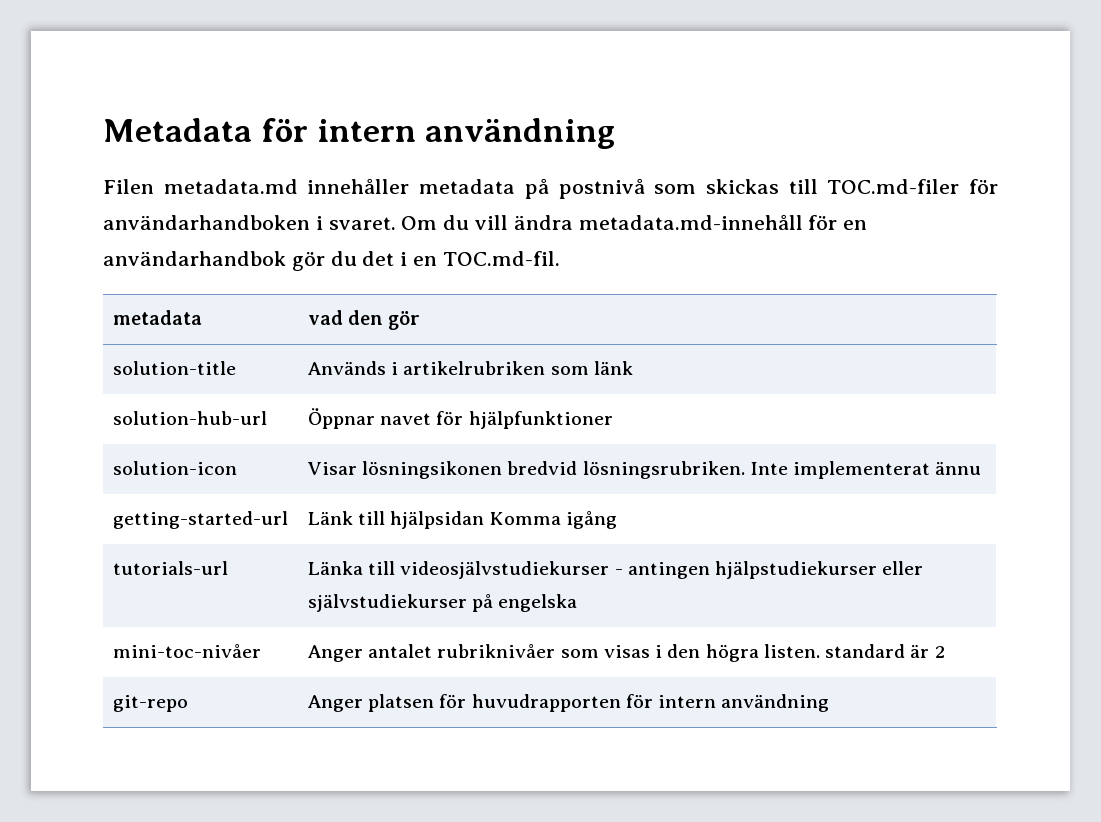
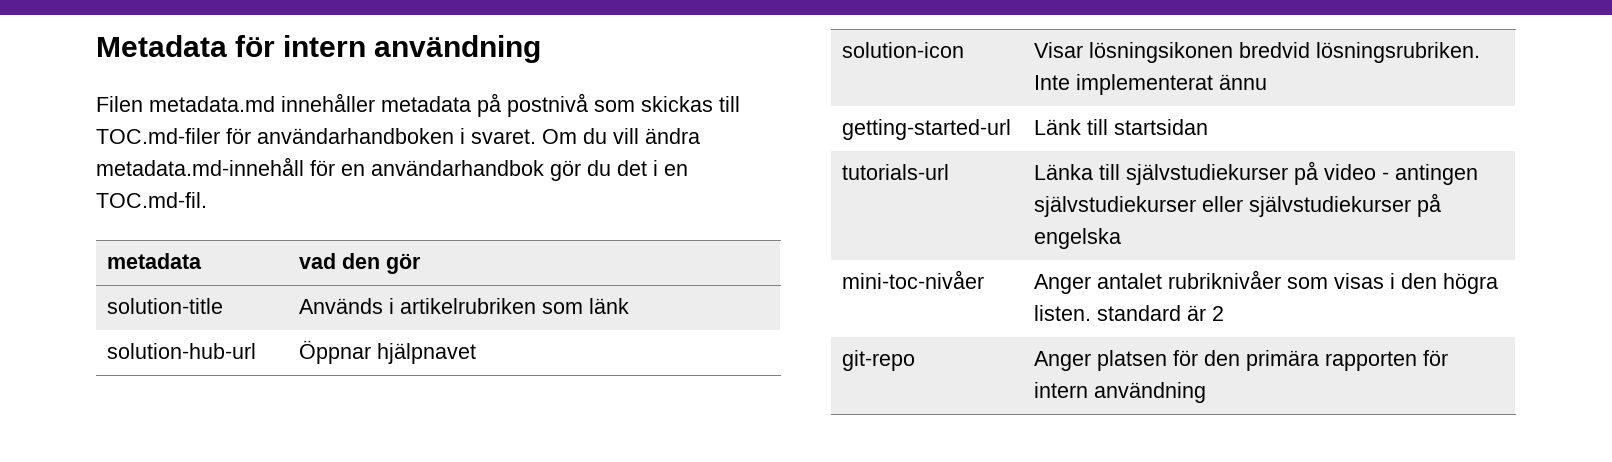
- solution-hub-url | Öppnar navet för hjälpfunktioner
+ solution-hub-url | Öppnar hjälpnavet
- getting-started-url | Länk till hjälpsidan Komma igång
+ getting-started-url | Länk till startsidan
- tutorials-url | Länka till videosjälvstudiekurser - antingen hjälpstudiekurser eller självstudiekurser på engelska
+ tutorials-url | Länka till självstudiekurser på video - antingen självstudiekurser eller självstudiekurser på engelska
- git-repo | Anger platsen för huvudrapporten för intern användning
+ git-repo | Anger platsen för den primära rapporten för intern användning

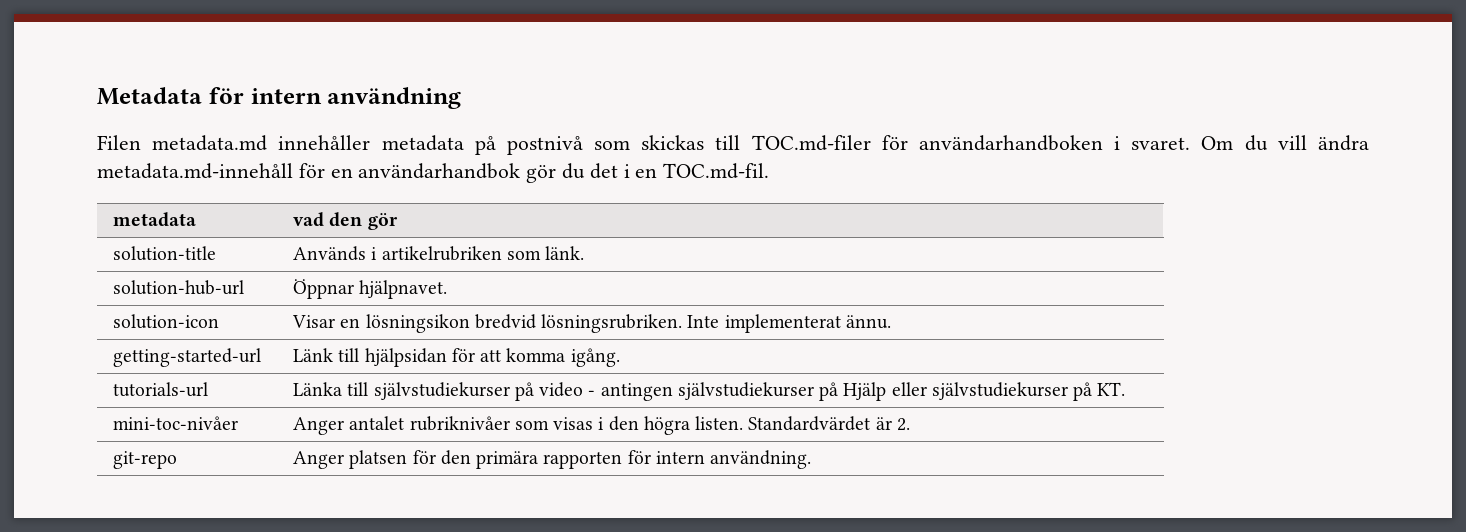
- solution-title | Används i artikelrubriken som länk
+ solution-title | Används i artikelrubriken som länk.
- solution-hub-url | Öppnar hjälpnavet
+ solution-hub-url | Öppnar hjälpnavet.
- solution-icon | Visar lösningsikonen bredvid lösningsrubriken. Inte implementerat ännu
+ solution-icon | Visar en lösningsikon bredvid lösningsrubriken. Inte implementerat ännu.
- getting-started-url | Länk till startsidan
+ getting-started-url | Länk till hjälpsidan för att komma igång.
- tutorials-url | Länka till självstudiekurser på video - antingen självstudiekurser eller självstudiekurser på engelska
+ tutorials-url | Länka till självstudiekurser på video - antingen självstudiekurser på Hjälp eller självstudiekurser på KT.
- mini-toc-nivåer | Anger antalet rubriknivåer som visas i den högra listen. standard är 2
+ mini-toc-nivåer | Anger antalet rubriknivåer som visas i den högra listen. Standardvärdet är 2.
- git-repo | Anger platsen för den primära rapporten för intern användning
+ git-repo | Anger platsen för den primära rapporten för intern användning.

